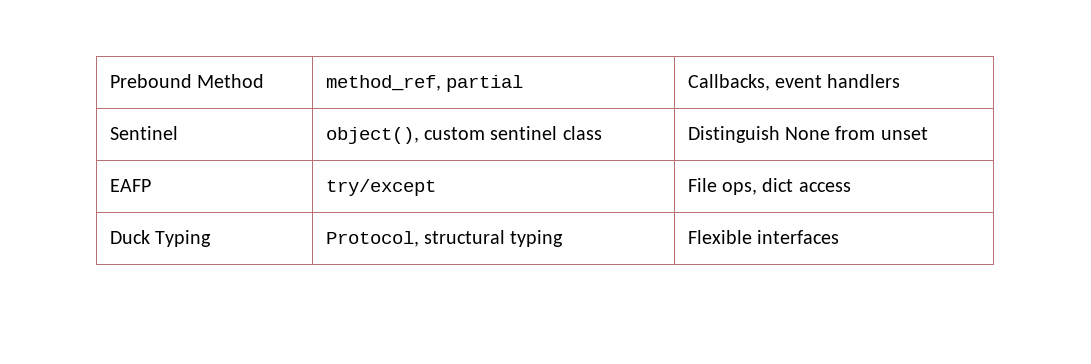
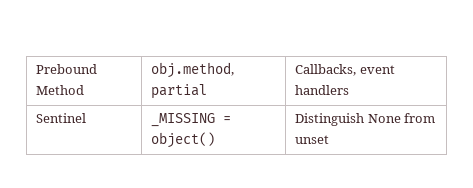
- Prebound Method | method_ref, partial | Callbacks, event handlers
+ Prebound Method | obj.method, partial | Callbacks, event handlers
- Sentinel | object(), custom sentinel class | Distinguish None from unset
+ Sentinel | _MISSING = object() | Distinguish None from unset
- EAFP | try/except | File ops, dict access
- Duck Typing | Protocol, structural typing | Flexible interfaces

